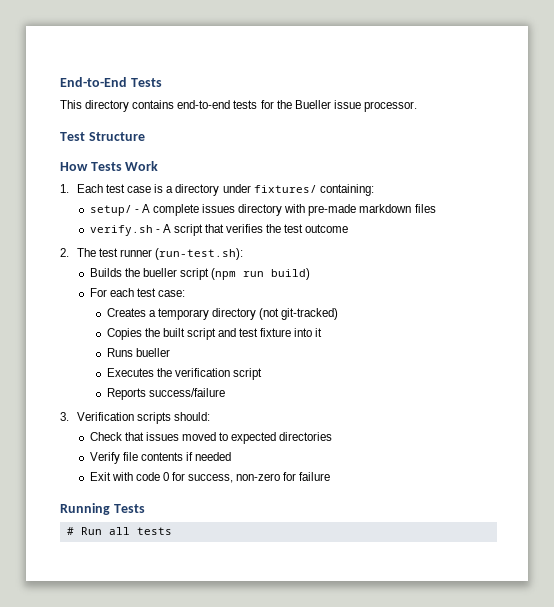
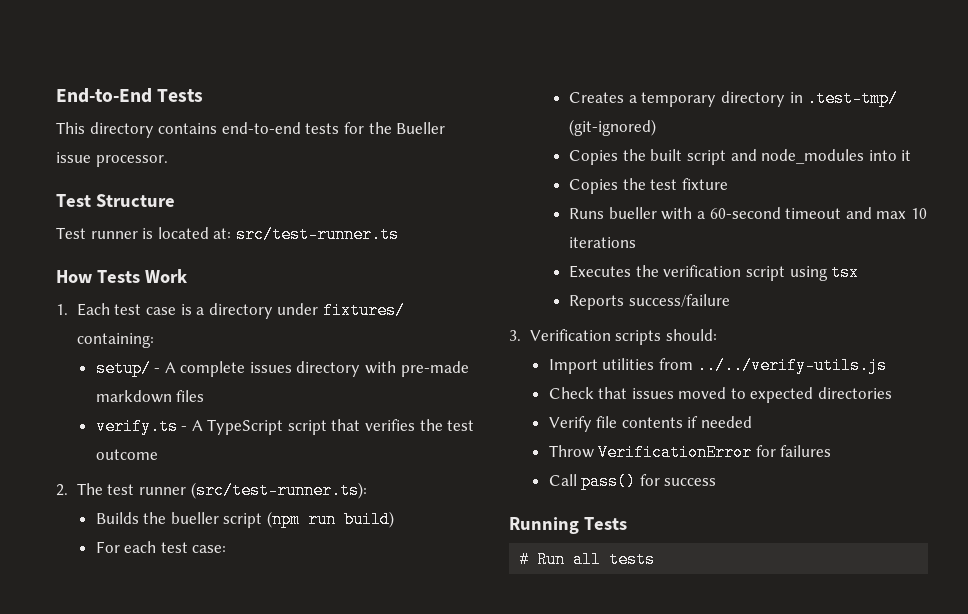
+ Test runner is located at: src/test-runner.ts
- verify.sh - A script that verifies the test outcome
+ verify.ts - A TypeScript script that verifies the test outcome
- 2. The test runner (run-test.sh):
+ 2. The test runner (src/test-runner.ts):
- Creates a temporary directory (not git-tracked)
+ Creates a temporary directory in .test-tmp/ (git-ignored)
- Copies the built script and test fixture into it
+ Copies the built script and node_modules into it
- Runs bueller
+ Copies the test fixture
+ Runs bueller with a 60-second timeout and max 10 iterations
- Executes the verification script
+ Executes the verification script using tsx
+ Import utilities from ../../verify-utils.js
- Exit with code 0 for success, non-zero for failure
+ Throw VerificationError for failures
+ Call pass() for success

